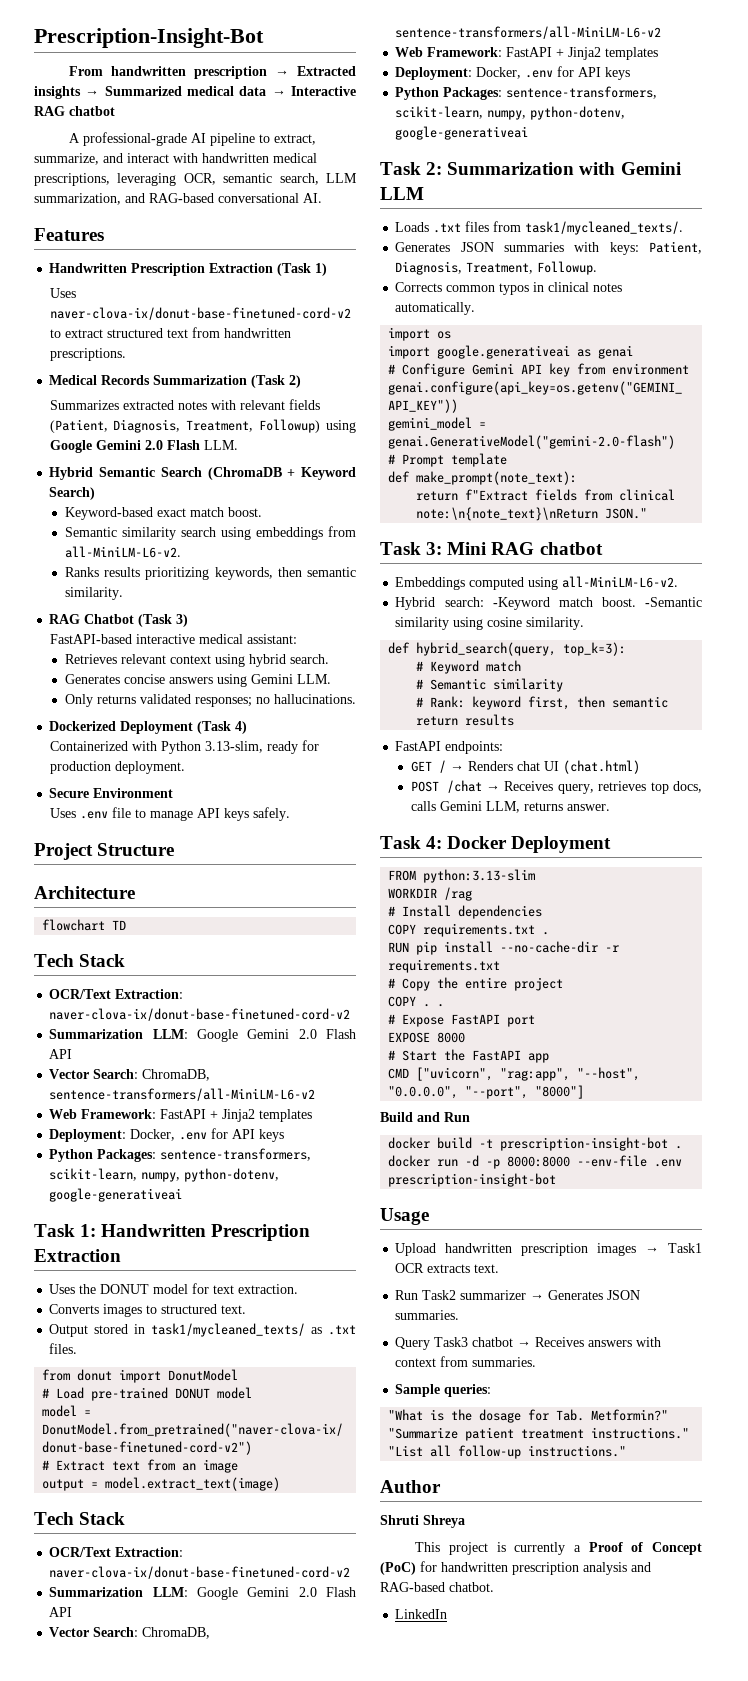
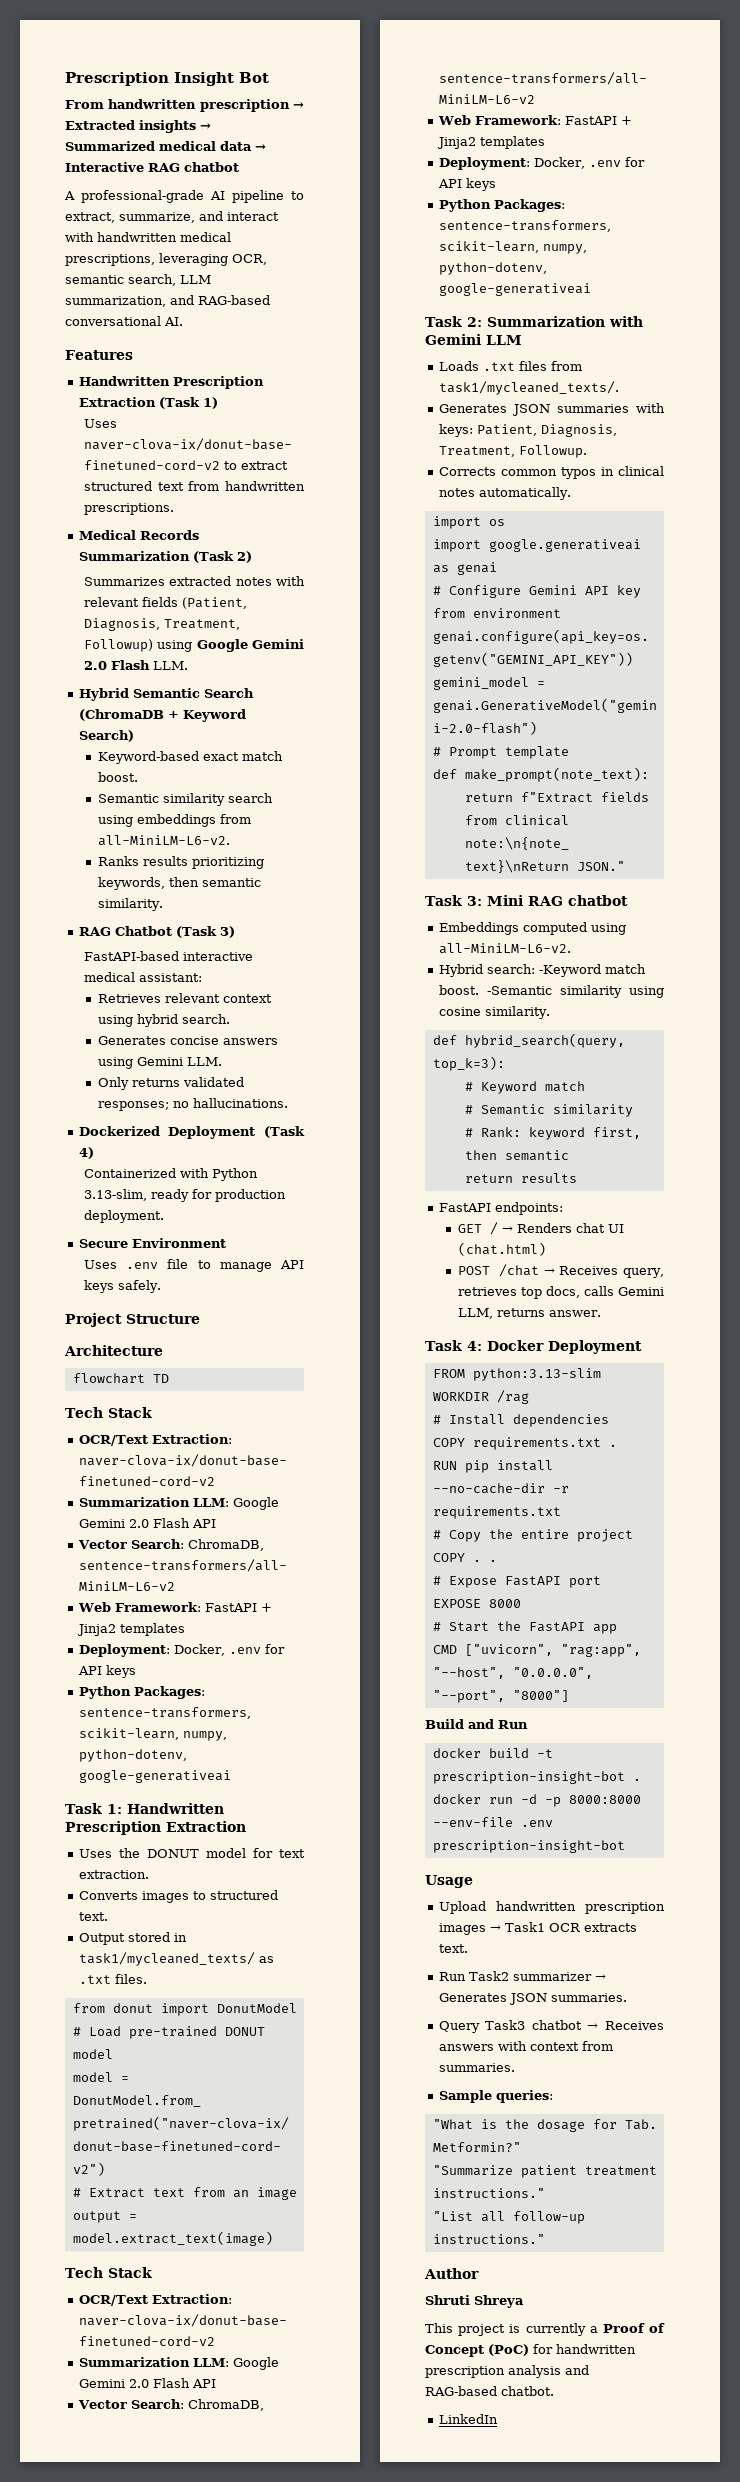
- Prescription-Insight-Bot
+ Prescription Insight Bot

